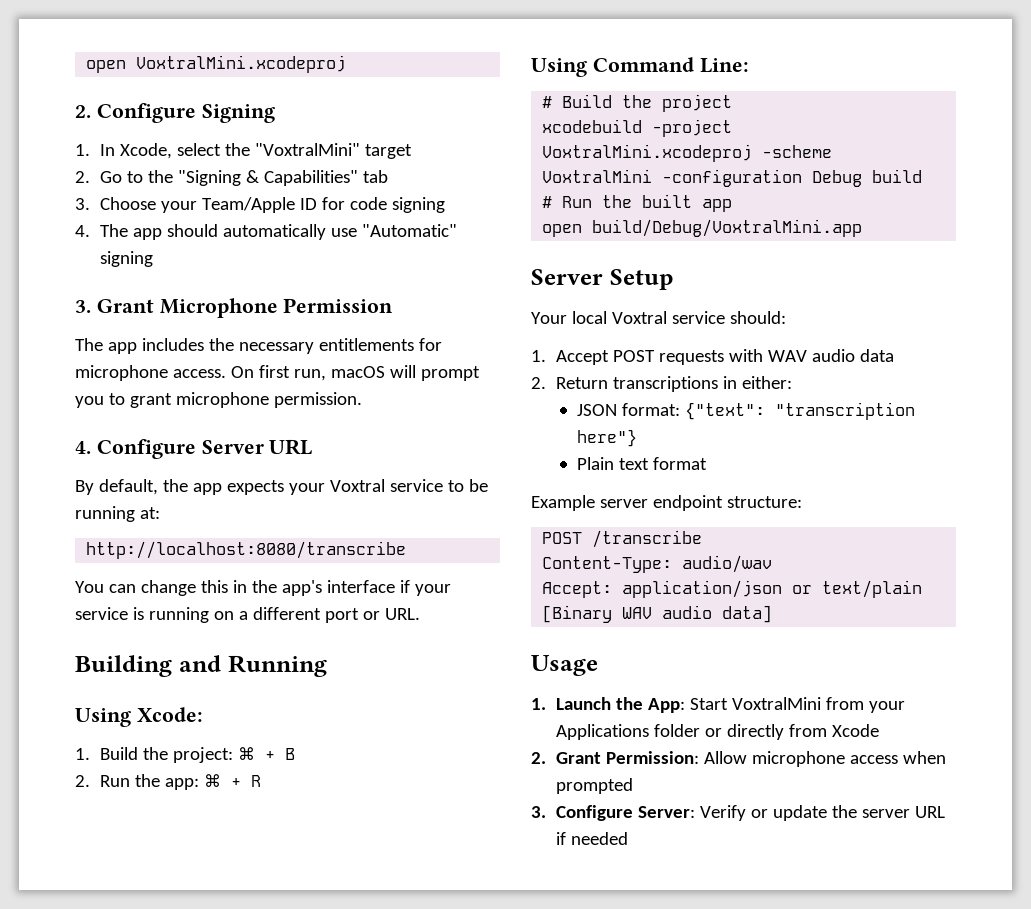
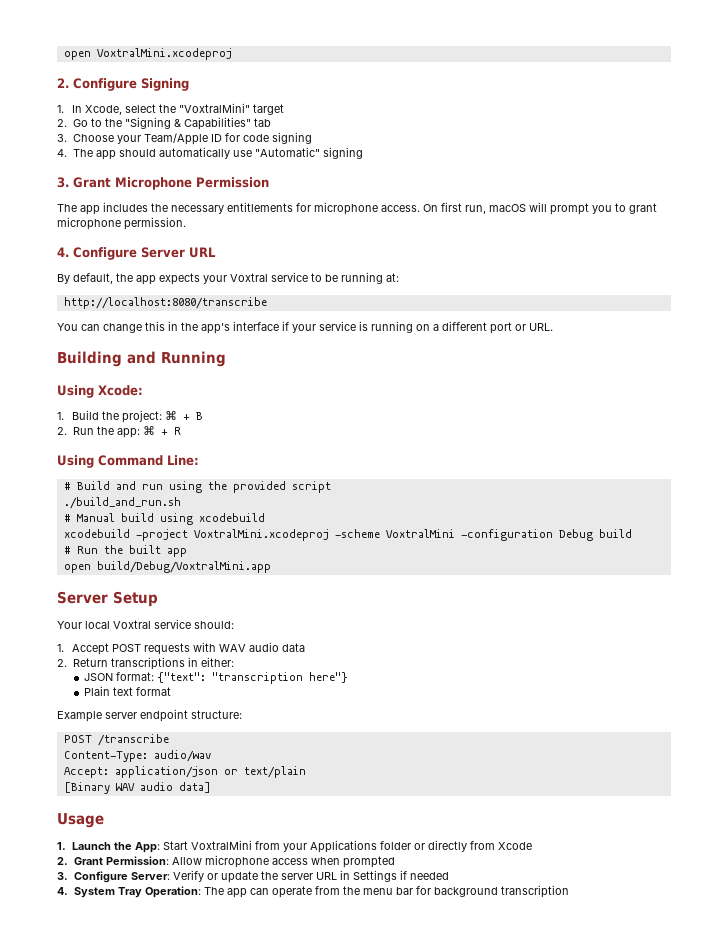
- # Build the project
+ # Build and run using the provided script
+ ./build_and_run.sh
+ # Manual build using xcodebuild
- 3. Configure Server: Verify or update the server URL if needed
+ 3. Configure Server: Verify or update the server URL in Settings if needed
+ 4. System Tray Operation: The app can operate from the menu bar for background transcription

